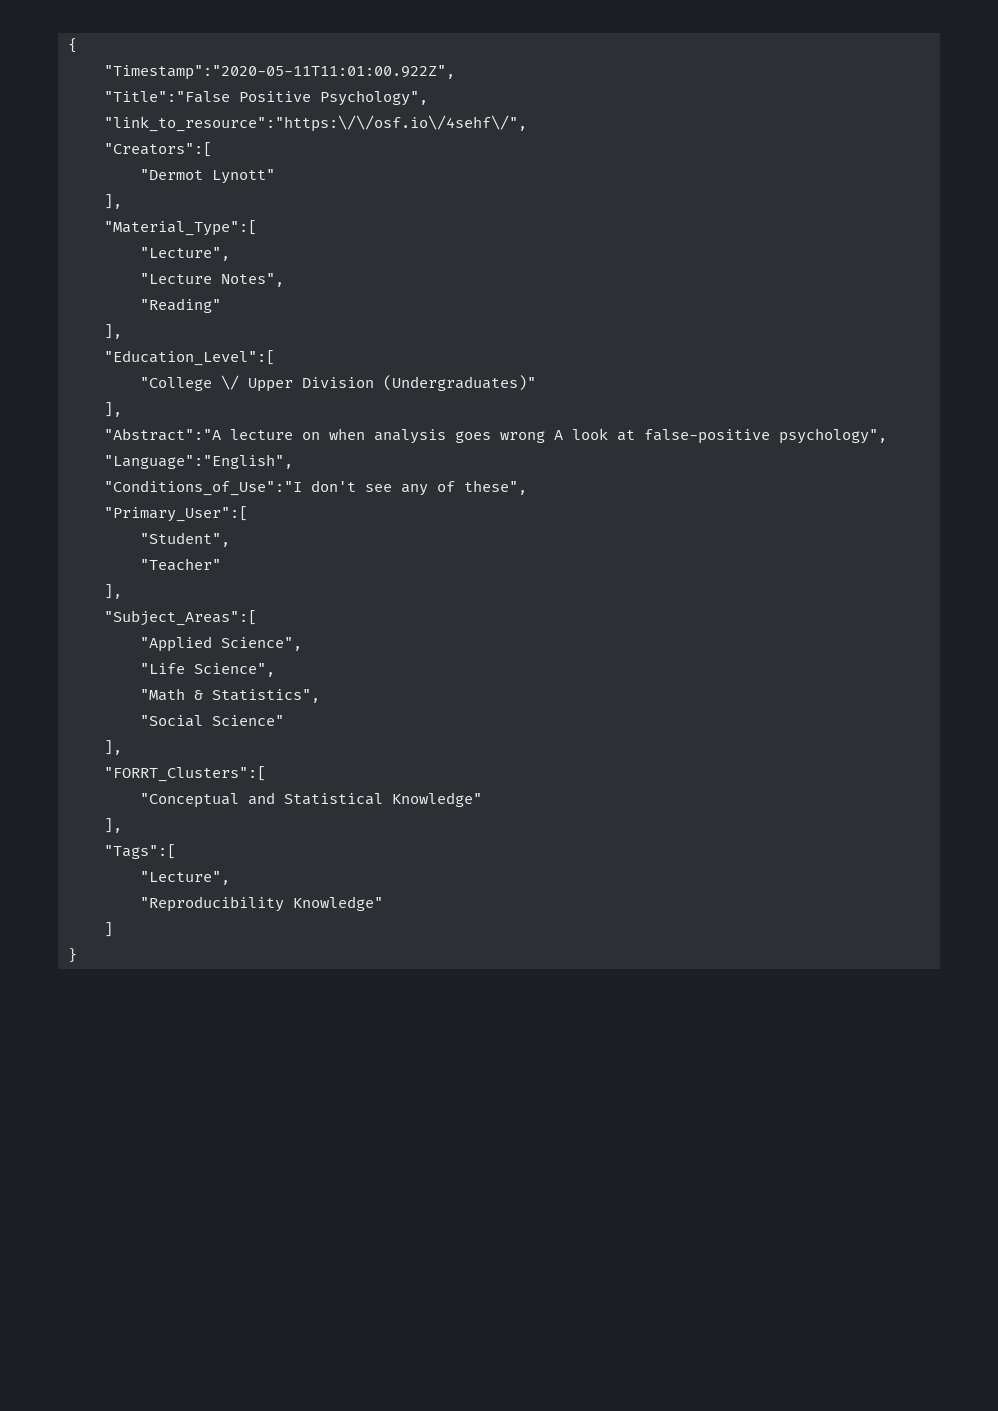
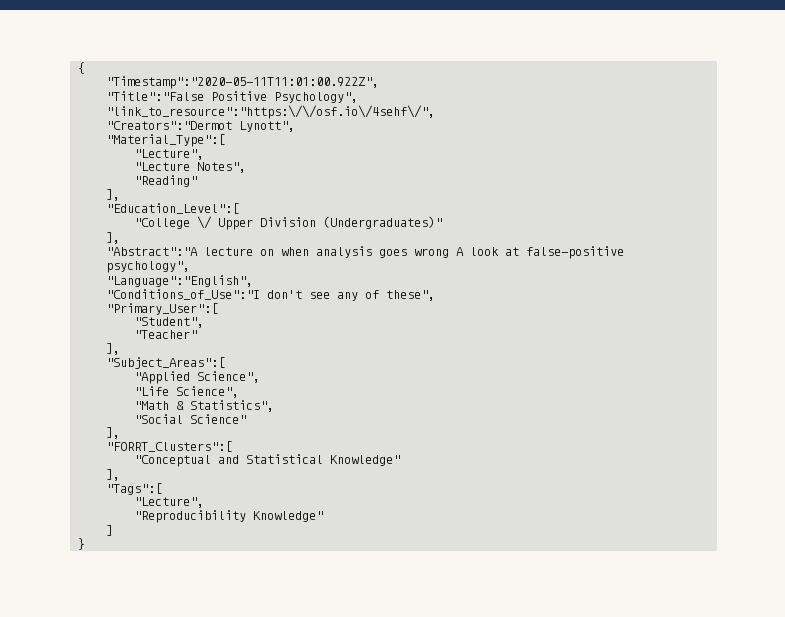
- "Creators":[
- "Dermot Lynott"
- ],
+ "Creators":"Dermot Lynott",

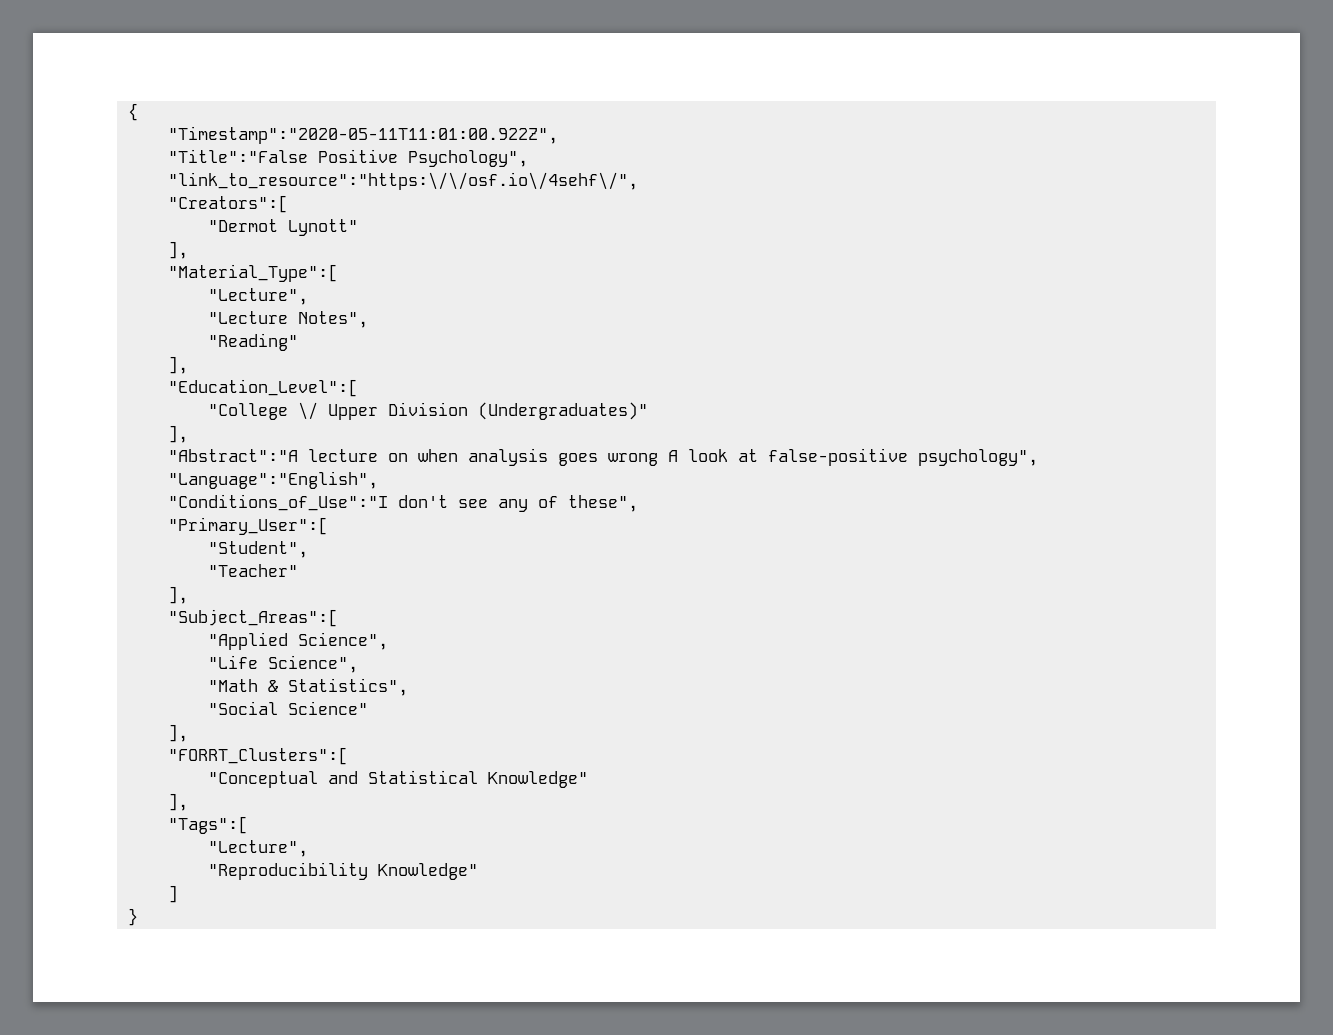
- "Creators":"Dermot Lynott",
+ "Creators":[
+ "Dermot Lynott"
+ ],

